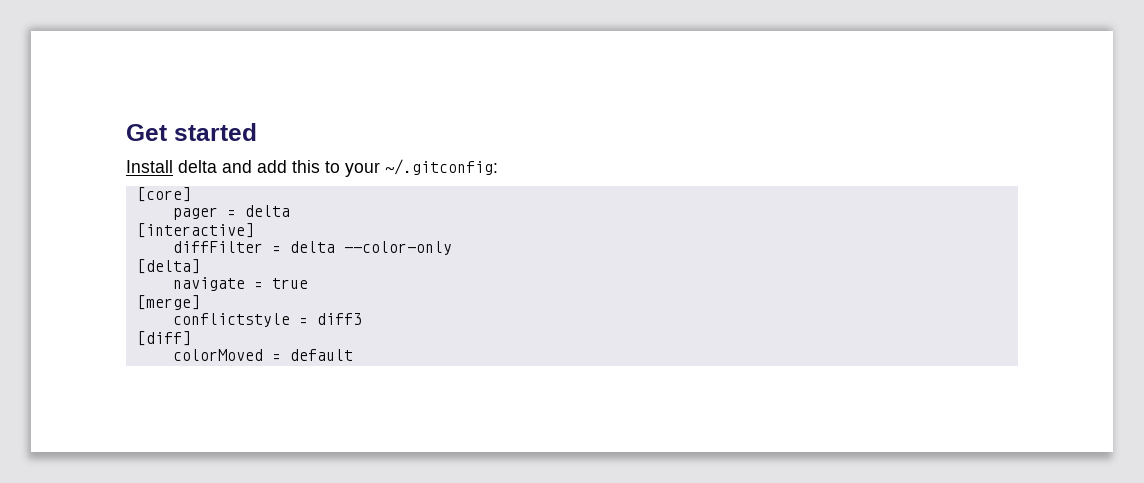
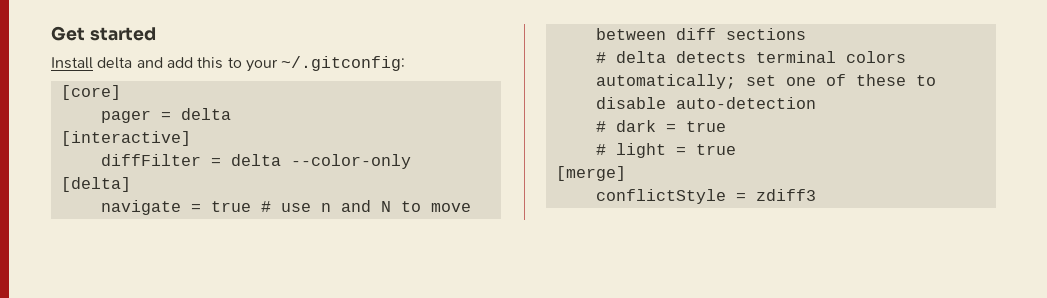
- navigate = true
+ navigate = true # use n and N to move between diff sections
+ # delta detects terminal colors automatically; set one of these to disable auto-detection
+ # dark = true
+ # light = true
  [merge]
- conflictstyle = diff3
- [diff]
- colorMoved = default
+ conflictStyle = zdiff3

